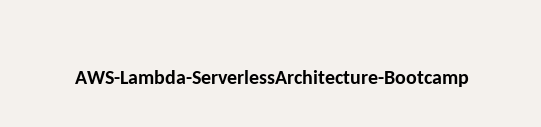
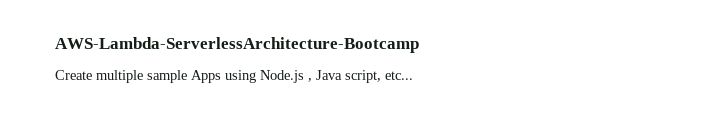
+ Create multiple sample Apps using Node.js , Java script, etc...

